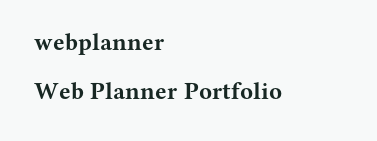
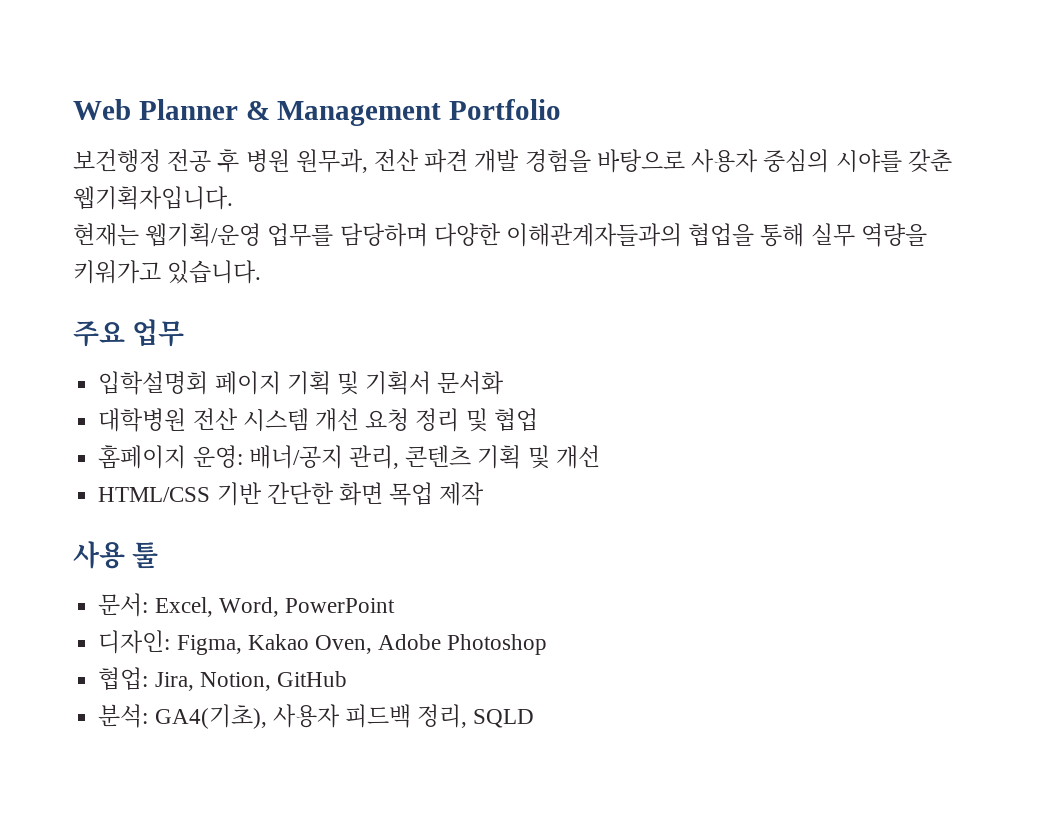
- webplanner
- Web Planner Portfolio
+ Web Planner & Management Portfolio
+ 보건행정 전공 후 병원 원무과, 전산 파견 개발 경험을 바탕으로 사용자 중심의 시야를 갖춘 웹기획자입니다.
+ 현재는 웹기획/운영 업무를 담당하며 다양한 이해관계자들과의 협업을 통해 실무 역량을 키워가고 있습니다.
+ 주요 업무
+ 입학설명회 페이지 기획 및 기획서 문서화
+ 대학병원 전산 시스템 개선 요청 정리 및 협업
+ 홈페이지 운영: 배너/공지 관리, 콘텐츠 기획 및 개선
+ HTML/CSS 기반 간단한 화면 목업 제작
+ 사용 툴
+ 문서: Excel, Word, PowerPoint
+ 디자인: Figma, Kakao Oven, Adobe Photoshop
+ 협업: Jira, Notion, GitHub
+ 분석: GA4(기초), 사용자 피드백 정리, SQLD

